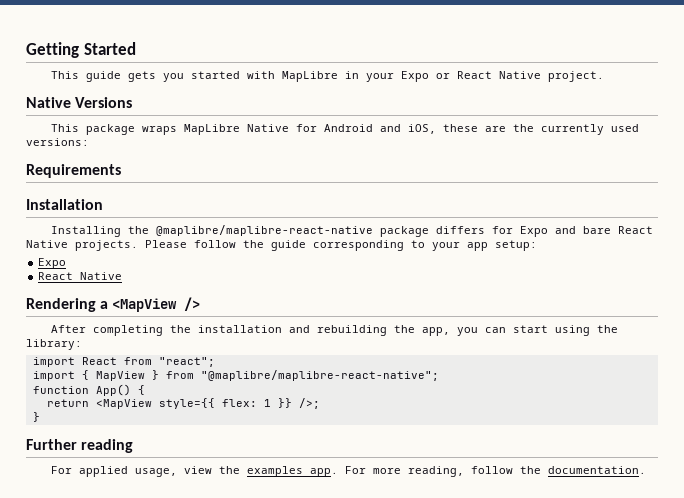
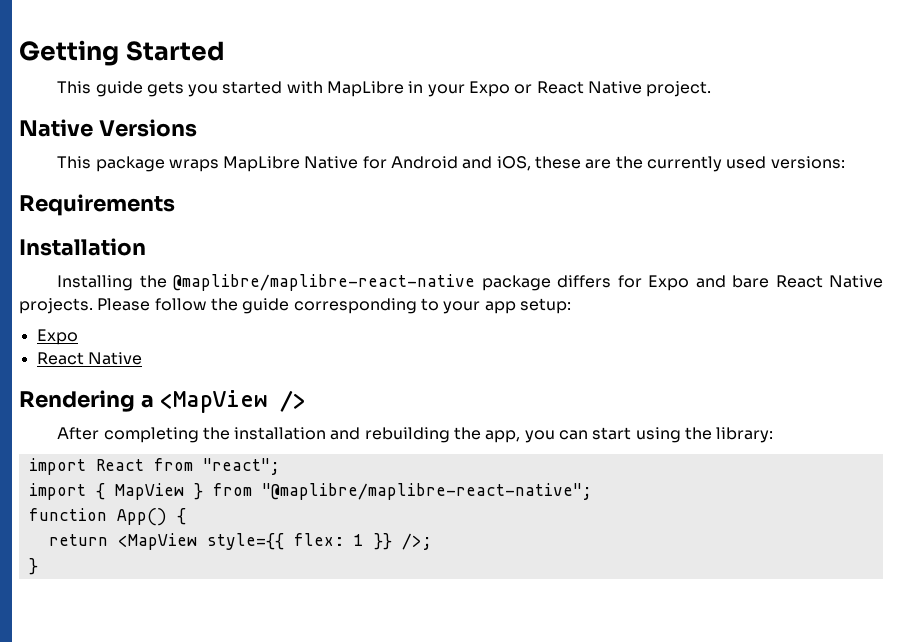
- Further reading
- For applied usage, view the examples app. For more reading, follow the documentation.

